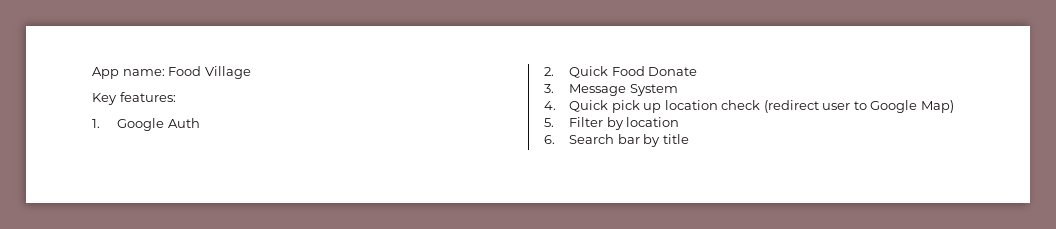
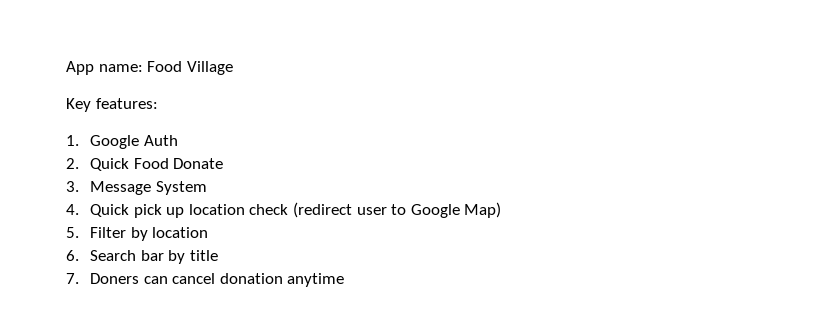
+ 7. Doners can cancel donation anytime

